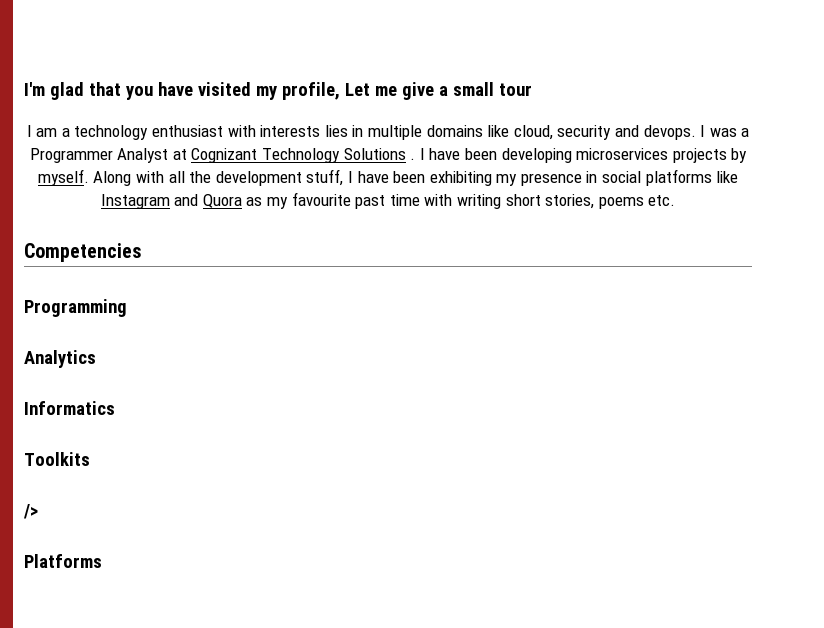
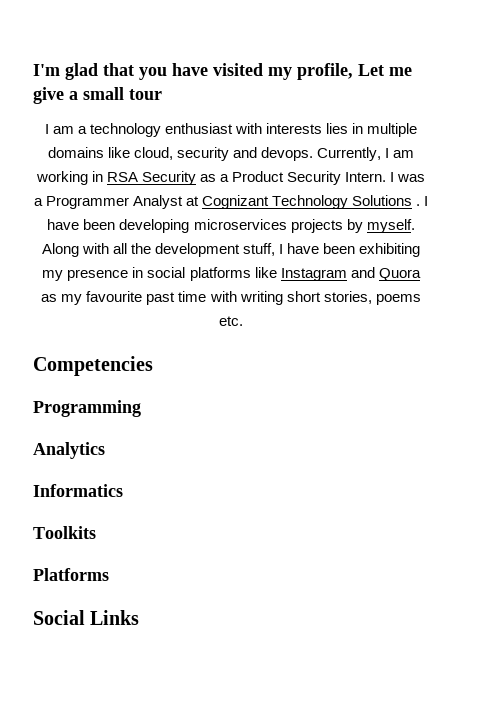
+ Currently, I am working in RSA Security as a Product Security Intern.
- />
  Platforms
+ Social Links

